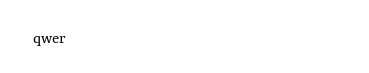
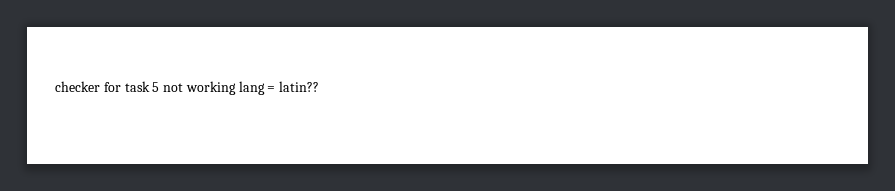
- qwer
+ checker for task 5 not working lang = latin??

